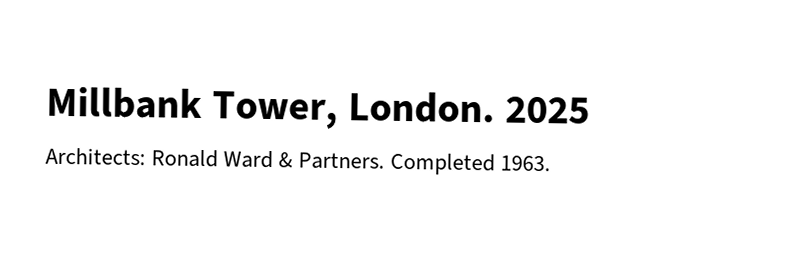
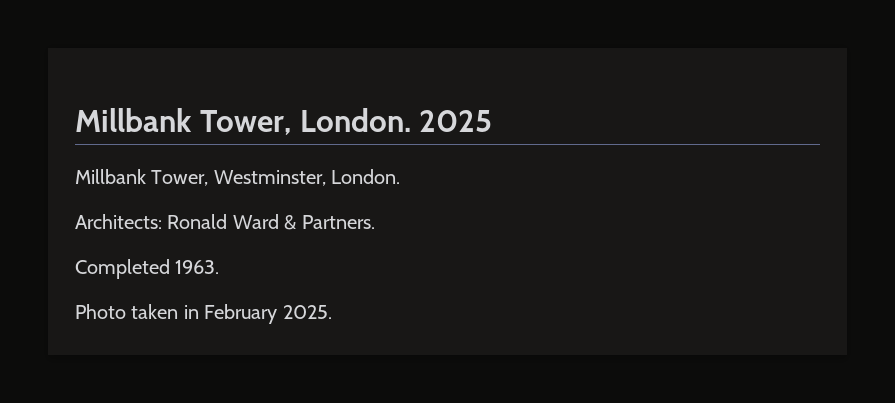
+ Millbank Tower, Westminster, London.
- Architects: Ronald Ward & Partners. Completed 1963.
+ Architects: Ronald Ward & Partners.
+ Completed 1963.
+ Photo taken in February 2025.

